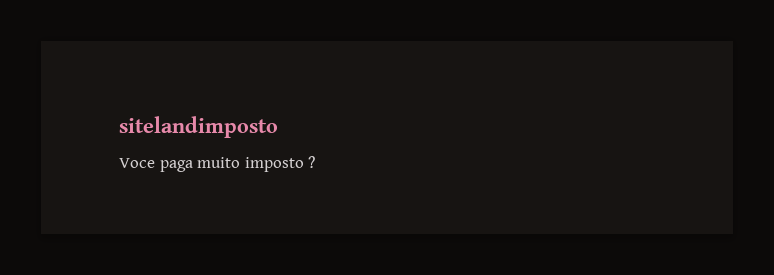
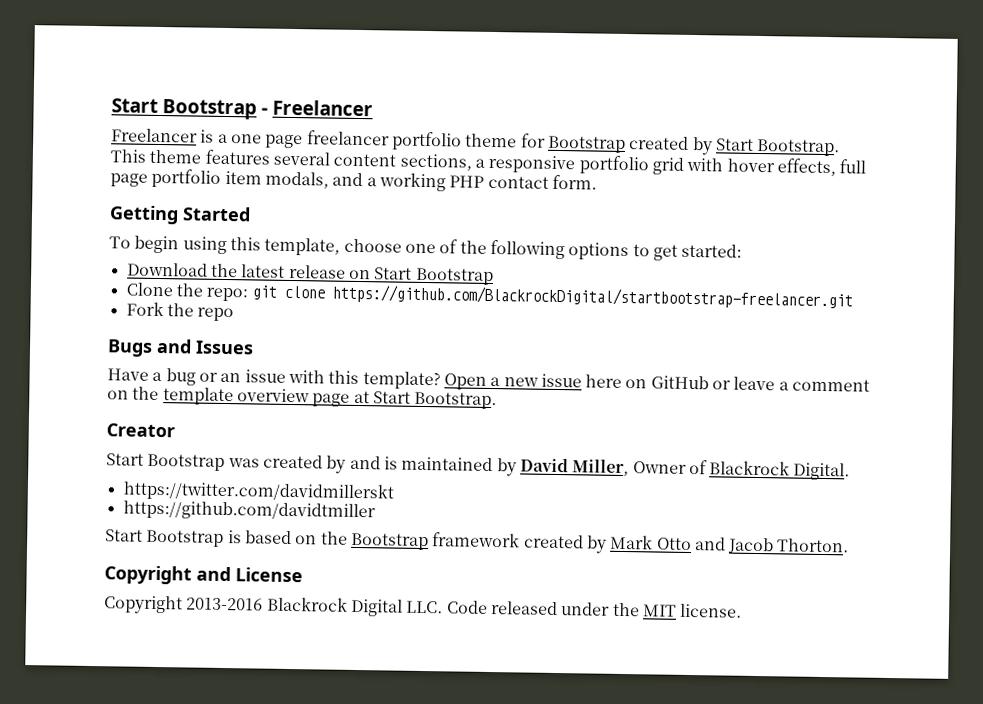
- sitelandimposto
- Voce paga muito imposto ?
+ Start Bootstrap - Freelancer
+ Freelancer is a one page freelancer portfolio theme for Bootstrap created by Start Bootstrap. This theme features several content sections, a responsive portfolio grid with hover effects, full page portfolio item modals, and a working PHP contact form.
+ Getting Started
+ To begin using this template, choose one of the following options to get started:
+ Download the latest release on Start Bootstrap
+ Clone the repo: git clone https://github.com/BlackrockDigital/startbootstrap-freelancer.git
+ Fork the repo
+ Bugs and Issues
+ Have a bug or an issue with this template? Open a new issue here on GitHub or leave a comment on the template overview page at Start Bootstrap.
+ Creator
+ Start Bootstrap was created by and is maintained by David Miller, Owner of Blackrock Digital.
+ https://twitter.com/davidmillerskt
+ https://github.com/davidtmiller
+ Start Bootstrap is based on the Bootstrap framework created by Mark Otto and Jacob Thorton.
+ Copyright and License
+ Copyright 2013-2016 Blackrock Digital LLC. Code released under the MIT license.

